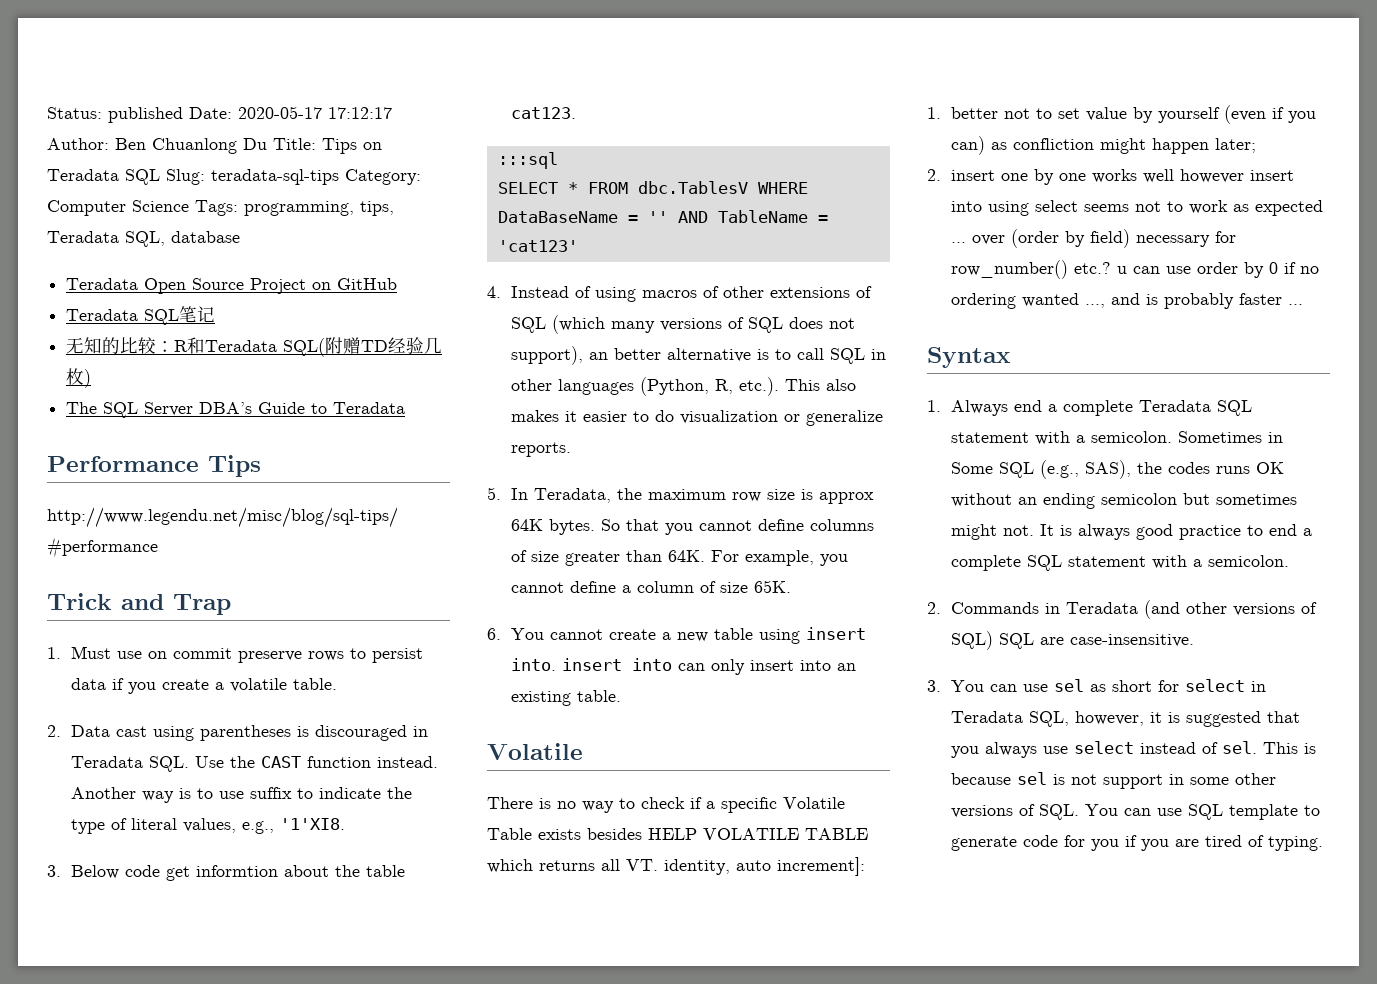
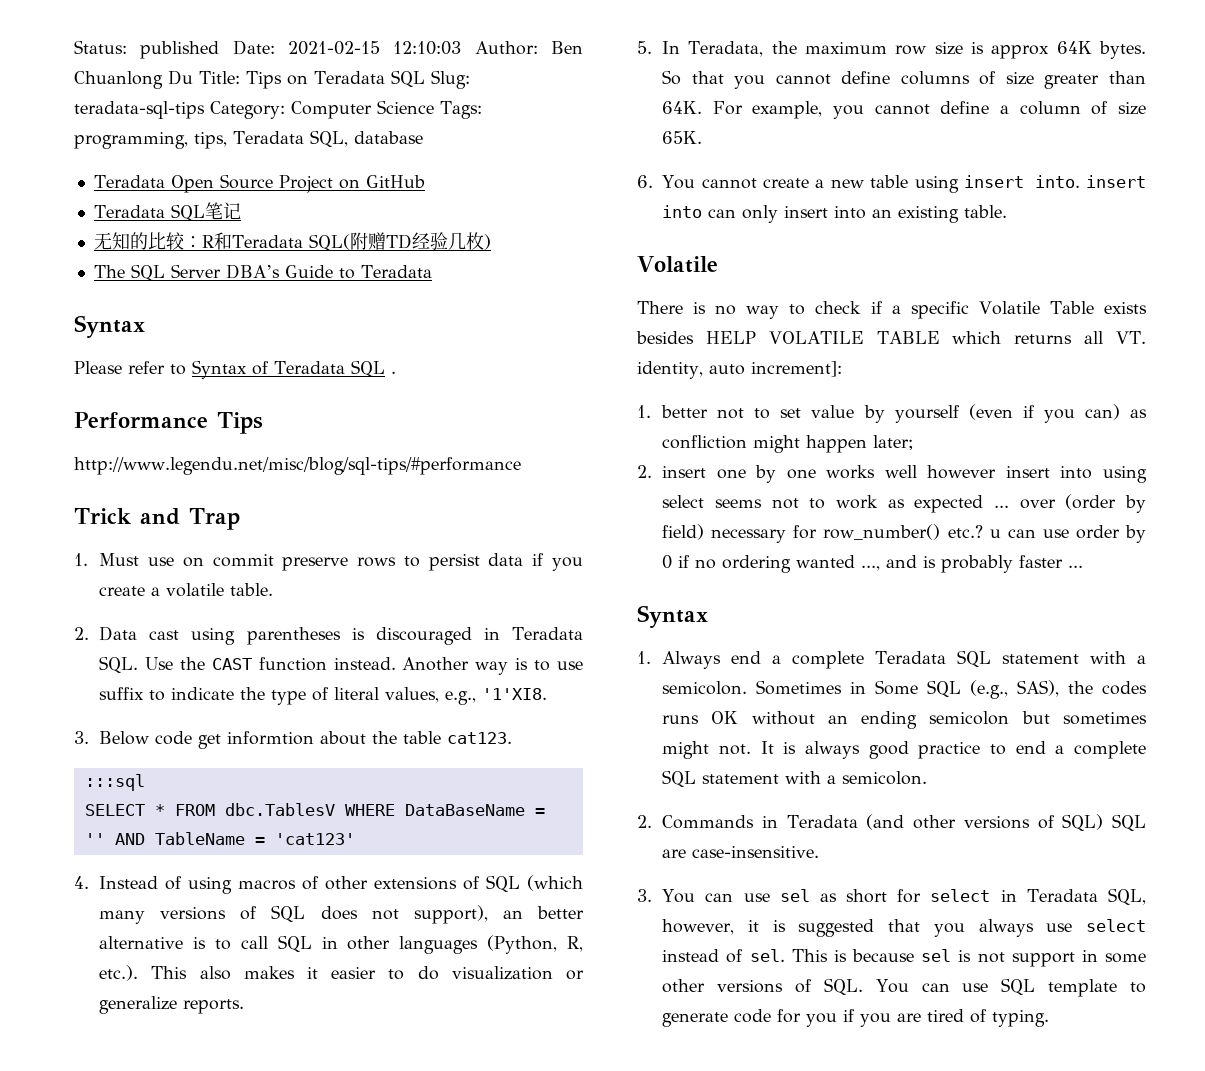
- Status: published Date: 2020-05-17 17:12:17 Author: Ben Chuanlong Du Title: Tips on Teradata SQL Slug: teradata-sql-tips Category: Computer Science Tags: programming, tips, Teradata SQL, database
+ Status: published Date: 2021-02-15 12:10:03 Author: Ben Chuanlong Du Title: Tips on Teradata SQL Slug: teradata-sql-tips Category: Computer Science Tags: programming, tips, Teradata SQL, database
  The SQL Server DBA’s Guide to Teradata
+ Syntax
+ Please refer to Syntax of Teradata SQL .

